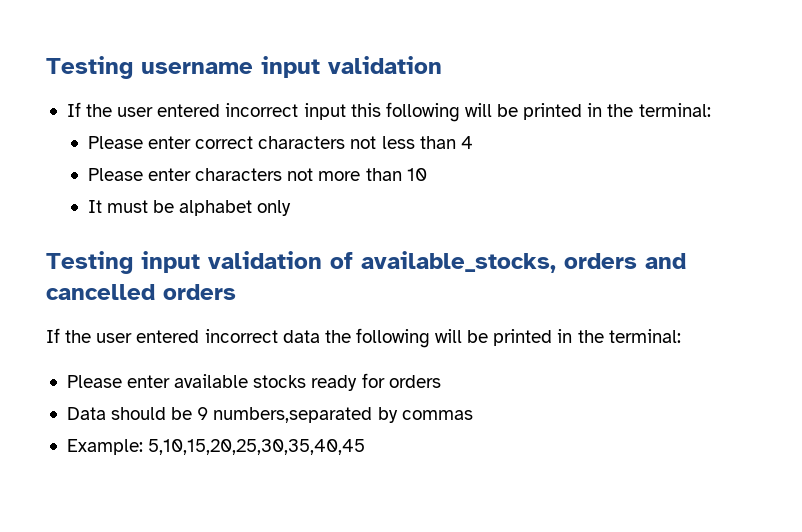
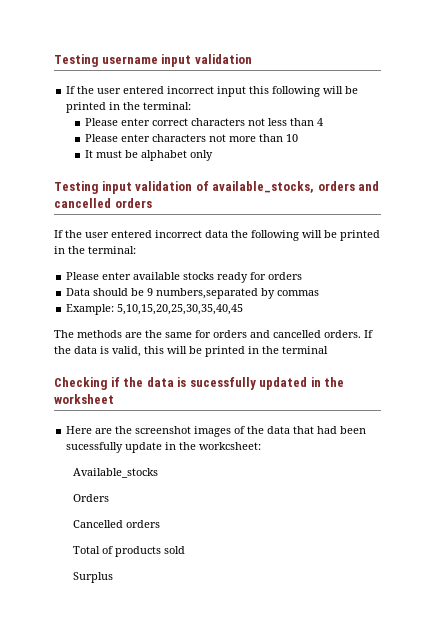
+ The methods are the same for orders and cancelled orders. If the data is valid, this will be printed in the terminal
+ Checking if the data is sucessfully updated in the worksheet
+ Here are the screenshot images of the data that had been sucessfully update in the workcsheet:
+ Available_stocks
+ Orders
+ Cancelled orders
+ Total of products sold
+ Surplus

